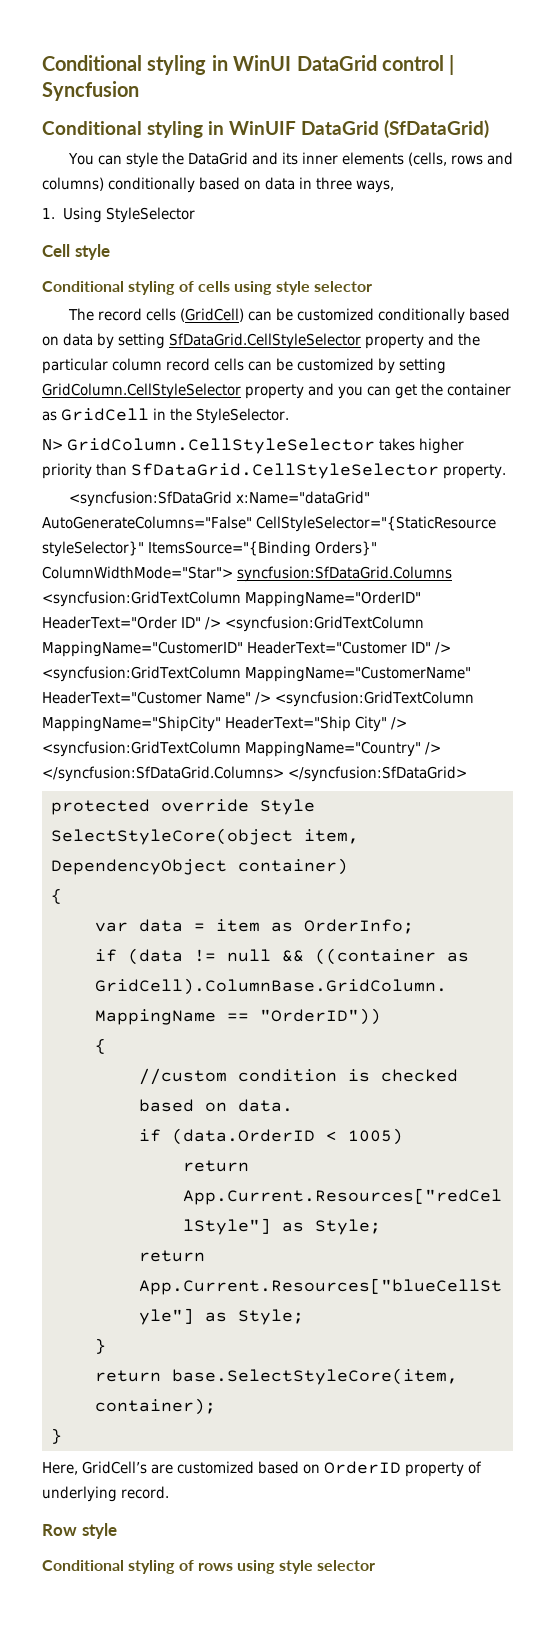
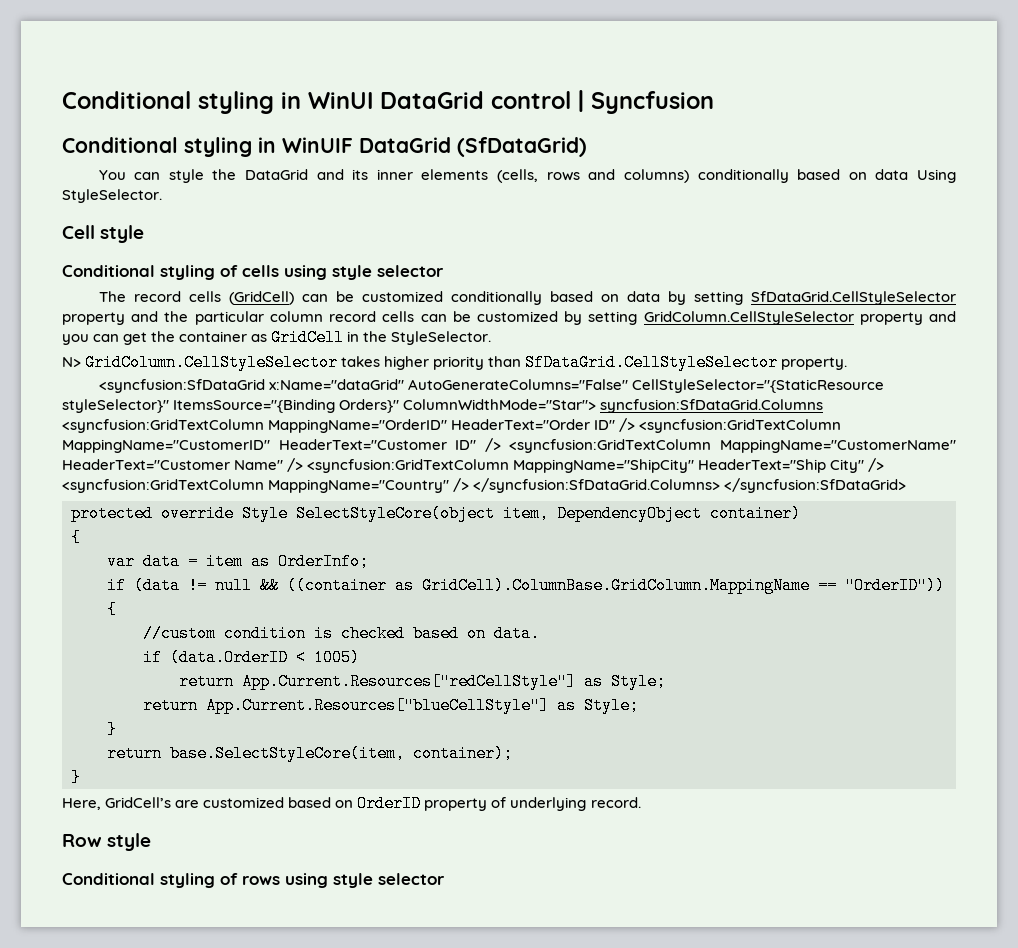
- You can style the DataGrid and its inner elements (cells, rows and columns) conditionally based on data in three ways,
- 1. Using StyleSelector
+ You can style the DataGrid and its inner elements (cells, rows and columns) conditionally based on data Using StyleSelector.

